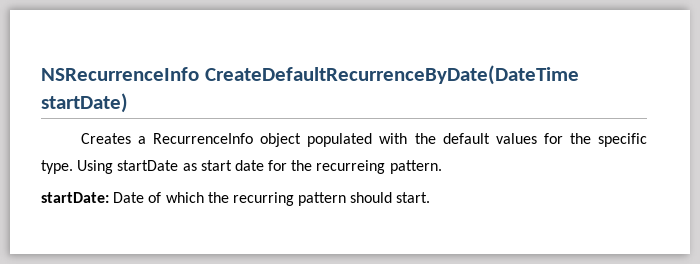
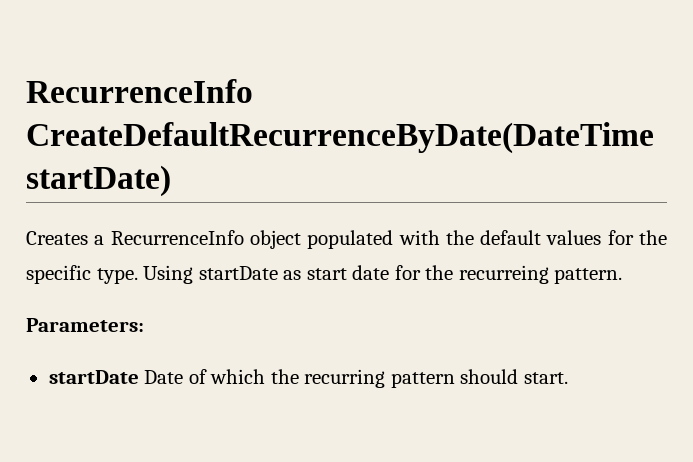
- NSRecurrenceInfo CreateDefaultRecurrenceByDate(DateTime startDate)
+ RecurrenceInfo CreateDefaultRecurrenceByDate(DateTime startDate)
- startDate: Date of which the recurring pattern should start.
+ Parameters:
+ startDate Date of which the recurring pattern should start.

